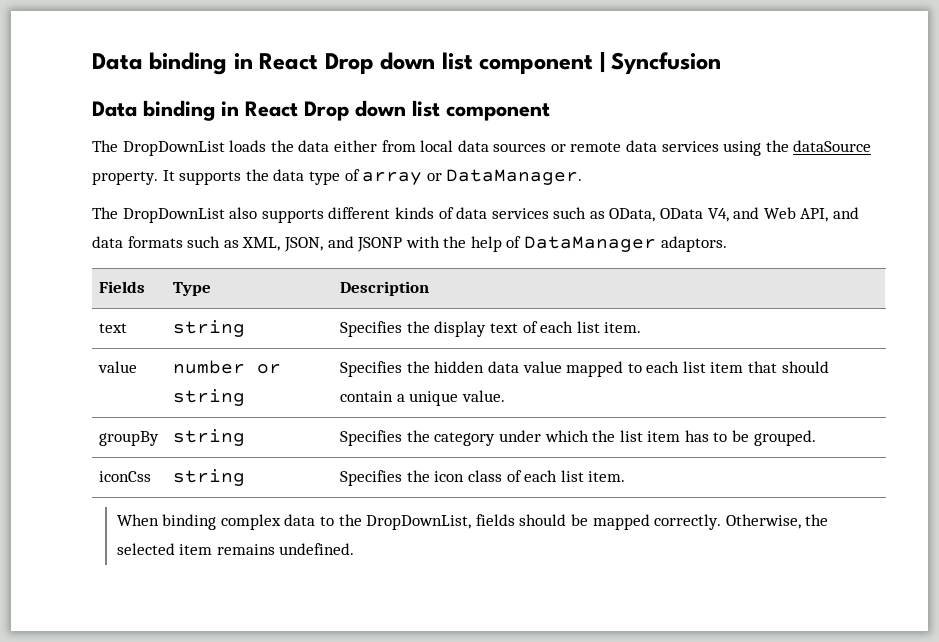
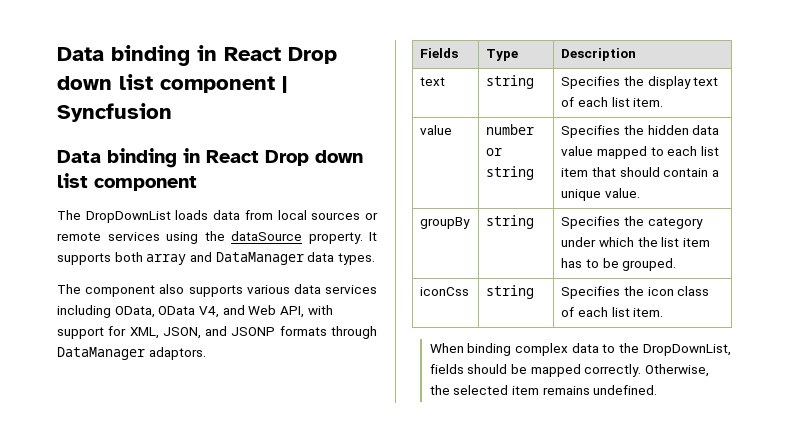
- The DropDownList loads the data either from local data sources or remote data services using the dataSource property.
+ The DropDownList loads data from local sources or remote services using the dataSource property.
- It supports the data type of array or DataManager.
- The DropDownList also supports different kinds of data services such as OData, OData V4, and Web API, and data formats such as XML, JSON, and JSONP with the help of DataManager adaptors.
+ It supports both array and DataManager data types.
+ The component also supports various data services including OData, OData V4, and Web API, with support for XML, JSON, and JSONP formats through DataManager adaptors.

